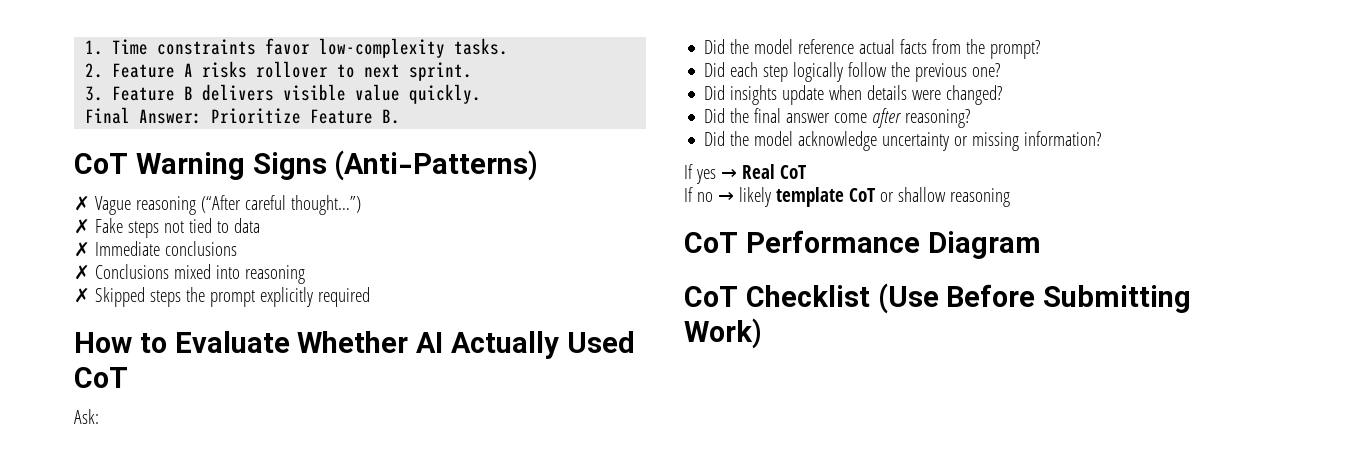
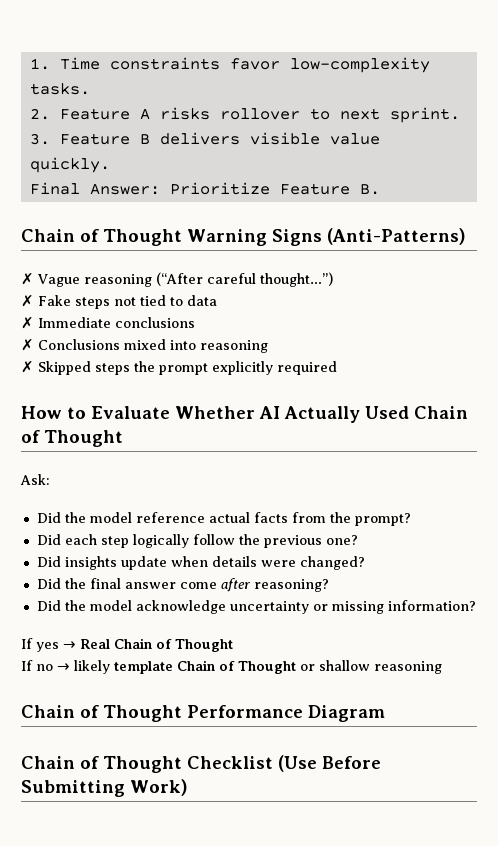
- CoT Warning Signs (Anti-Patterns)
+ Chain of Thought Warning Signs (Anti-Patterns)
- How to Evaluate Whether AI Actually Used CoT
+ How to Evaluate Whether AI Actually Used Chain of Thought
- If yes → Real CoT
+ If yes → Real Chain of Thought
- If no → likely template CoT or shallow reasoning
+ If no → likely template Chain of Thought or shallow reasoning
- CoT Performance Diagram
+ Chain of Thought Performance Diagram
- CoT Checklist (Use Before Submitting Work)
+ Chain of Thought Checklist (Use Before Submitting Work)

